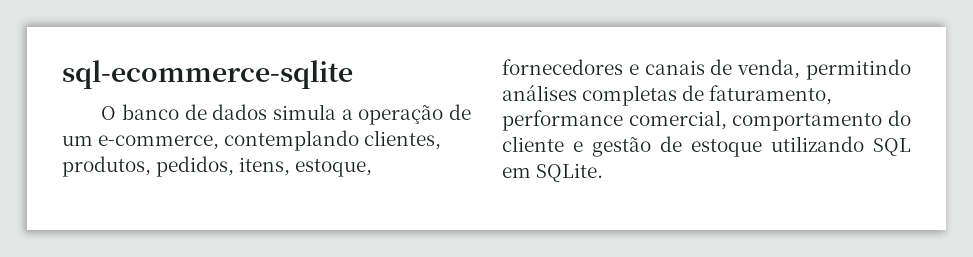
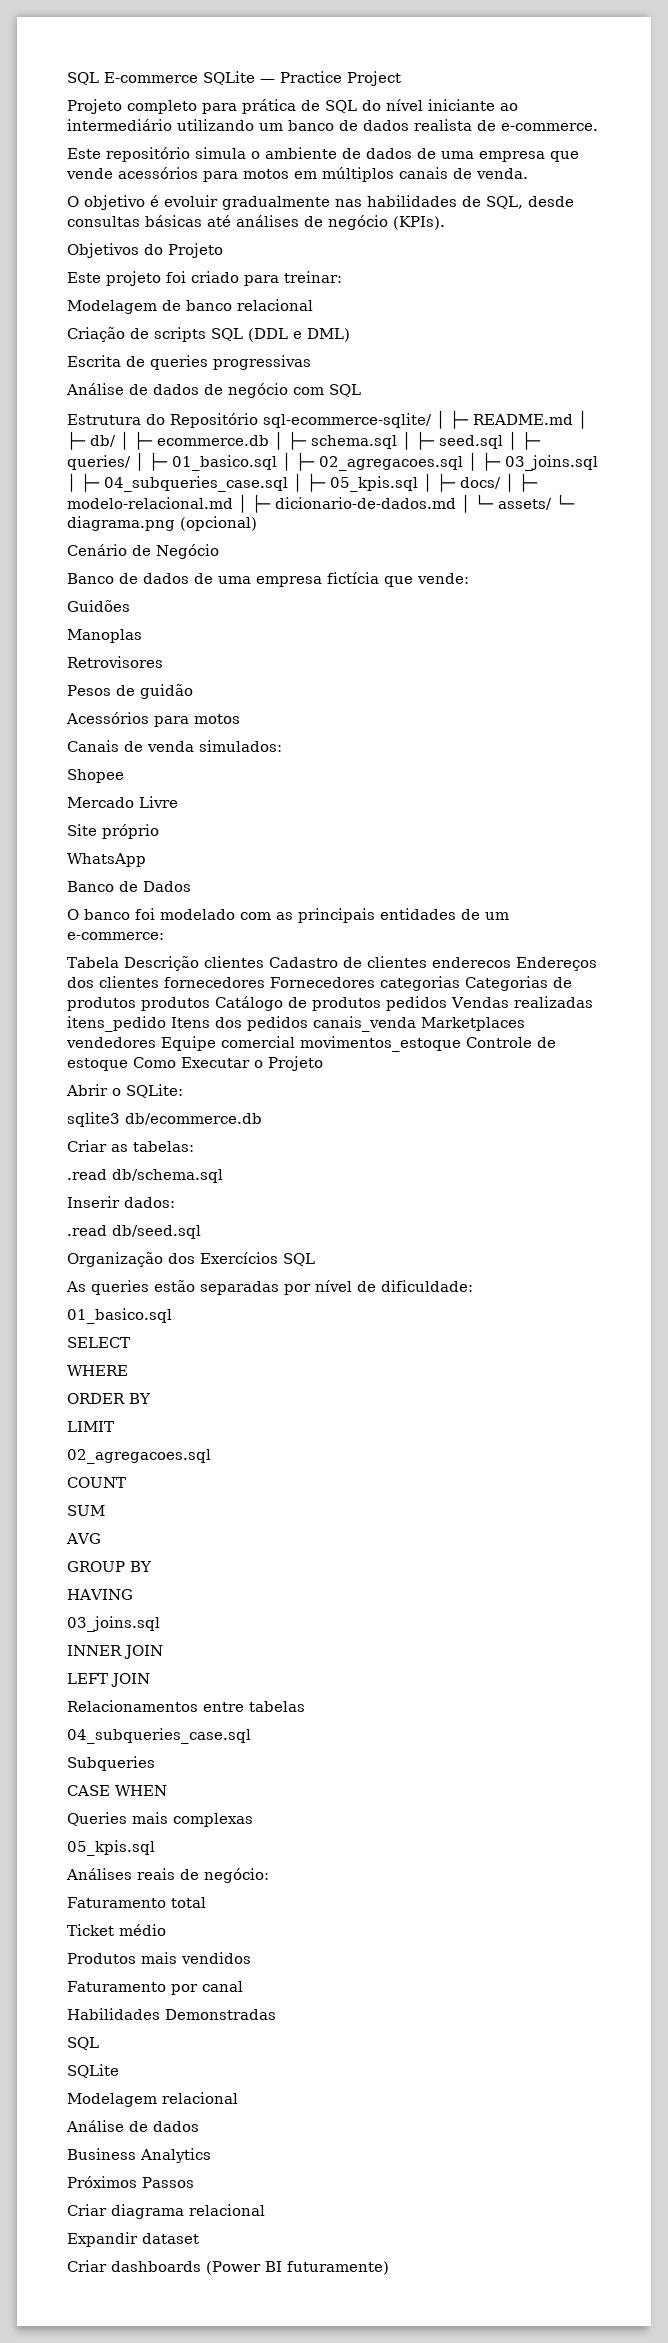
- sql-ecommerce-sqlite
- O banco de dados simula a operação de um e-commerce, contemplando clientes, produtos, pedidos, itens, estoque, fornecedores e canais de venda, permitindo análises completas de faturamento, performance comercial, comportamento do cliente e gestão de estoque utilizando SQL em SQLite.
+ SQL E-commerce SQLite — Practice Project
+ Projeto completo para prática de SQL do nível iniciante ao intermediário utilizando um banco de dados realista de e-commerce.
+ Este repositório simula o ambiente de dados de uma empresa que vende acessórios para motos em múltiplos canais de venda.
+ O objetivo é evoluir gradualmente nas habilidades de SQL, desde consultas básicas até análises de negócio (KPIs).
+ Objetivos do Projeto
+ Este projeto foi criado para treinar:
+ Modelagem de banco relacional
+ Criação de scripts SQL (DDL e DML)
+ Escrita de queries progressivas
+ Análise de dados de negócio com SQL
+ Estrutura do Repositório sql-ecommerce-sqlite/ │ ├─ README.md │ ├─ db/ │ ├─ ecommerce.db │ ├─ schema.sql │ ├─ seed.sql │ ├─ queries/ │ ├─ 01_basico.sql │ ├─ 02_agregacoes.sql │ ├─ 03_joins.sql │ ├─ 04_subqueries_case.sql │ ├─ 05_kpis.sql │ ├─ docs/ │ ├─ modelo-relacional.md │ ├─ dicionario-de-dados.md │ └─ assets/ └─ diagrama.png (opcional)
+ Cenário de Negócio
+ Banco de dados de uma empresa fictícia que vende:
+ Guidões
+ Manoplas
+ Retrovisores
+ Pesos de guidão
+ Acessórios para motos
+ Canais de venda simulados:
+ Shopee
+ Mercado Livre
+ Site próprio
+ WhatsApp
+ Banco de Dados
+ O banco foi modelado com as principais entidades de um e-commerce:
+ Tabela Descrição clientes Cadastro de clientes enderecos Endereços dos clientes fornecedores Fornecedores categorias Categorias de produtos produtos Catálogo de produtos pedidos Vendas realizadas itens_pedido Itens dos pedidos canais_venda Marketplaces vendedores Equipe comercial movimentos_estoque Controle de estoque Como Executar o Projeto
+ Abrir o SQLite:
+ sqlite3 db/ecommerce.db
+ Criar as tabelas:
+ .read db/schema.sql
+ Inserir dados:
+ .read db/seed.sql
+ Organização dos Exercícios SQL
+ As queries estão separadas por nível de dificuldade:
+ 01_basico.sql
+ SELECT
+ WHERE
+ ORDER BY
+ LIMIT
+ 02_agregacoes.sql
+ COUNT
+ SUM
+ AVG
+ GROUP BY
+ HAVING
+ 03_joins.sql
+ INNER JOIN
+ LEFT JOIN
+ Relacionamentos entre tabelas
+ 04_subqueries_case.sql
+ Subqueries
+ CASE WHEN
+ Queries mais complexas
+ 05_kpis.sql
+ Análises reais de negócio:
+ Faturamento total
+ Ticket médio
+ Produtos mais vendidos
+ Faturamento por canal
+ Habilidades Demonstradas
+ SQL
+ SQLite
+ Modelagem relacional
+ Análise de dados
+ Business Analytics
+ Próximos Passos
+ Criar diagrama relacional
+ Expandir dataset
+ Criar dashboards (Power BI futuramente)

